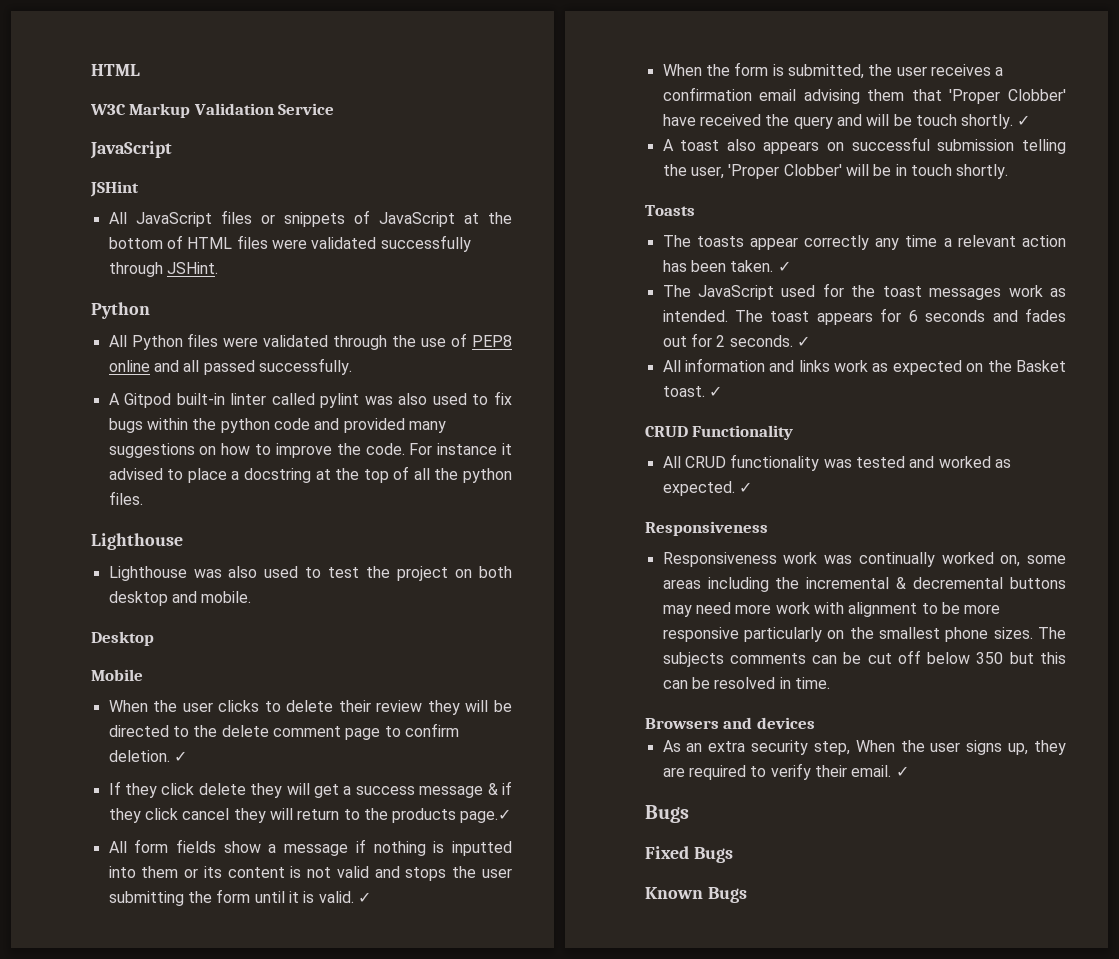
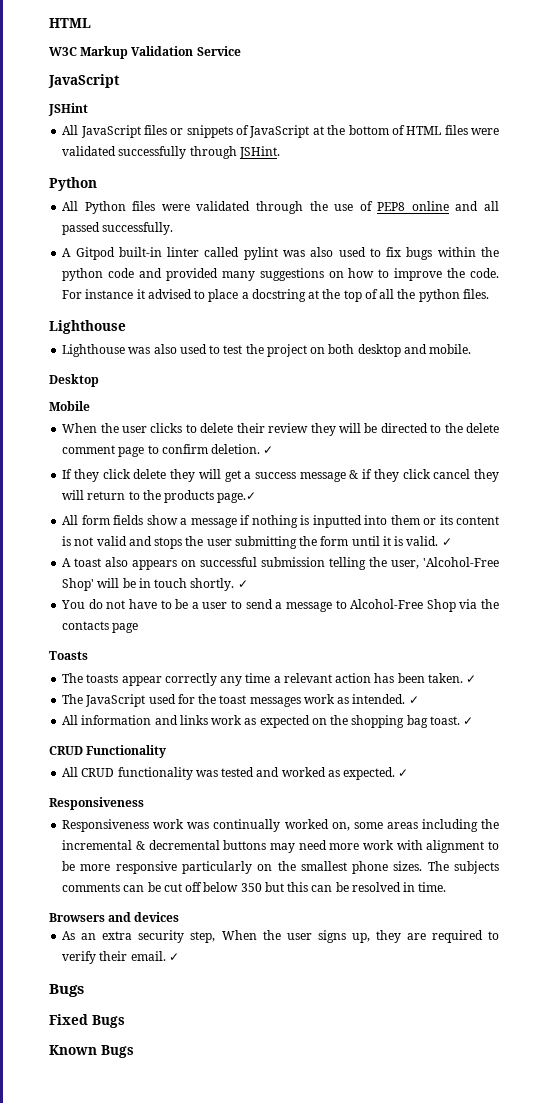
- When the form is submitted, the user receives a confirmation email advising them that 'Proper Clobber' have received the query and will be touch shortly. ✓
- A toast also appears on successful submission telling the user, 'Proper Clobber' will be in touch shortly.
+ A toast also appears on successful submission telling the user, 'Alcohol-Free Shop' will be in touch shortly. ✓
+ You do not have to be a user to send a message to Alcohol-Free Shop via the contacts page
- The toast appears for 6 seconds and fades out for 2 seconds.
- All information and links work as expected on the Basket toast.
+ All information and links work as expected on the shopping bag toast.

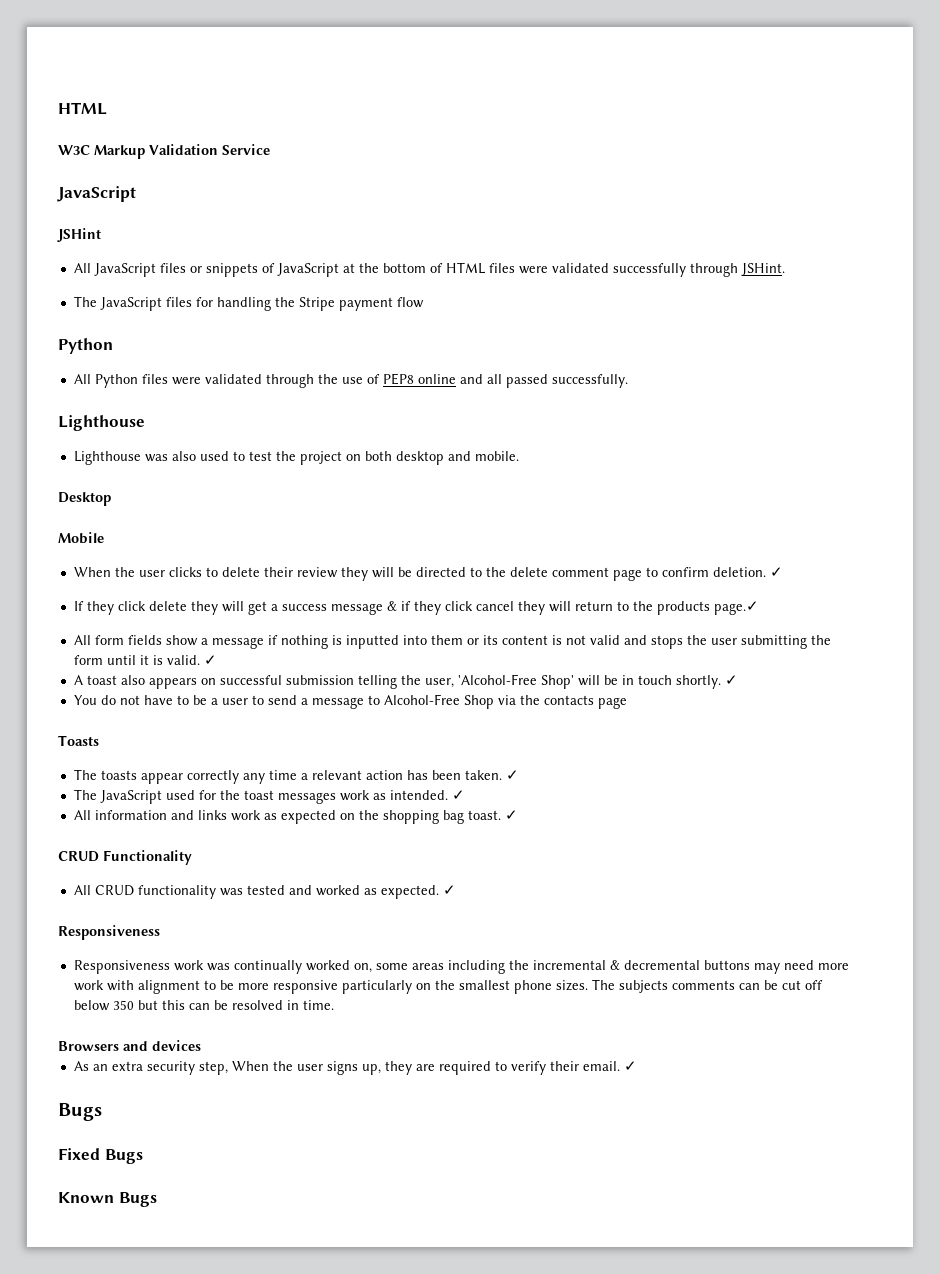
+ The JavaScript files for handling the Stripe payment flow
- A Gitpod built-in linter called pylint was also used to fix bugs within the python code and provided many suggestions on how to improve the code. For instance it advised to place a docstring at the top of all the python files.

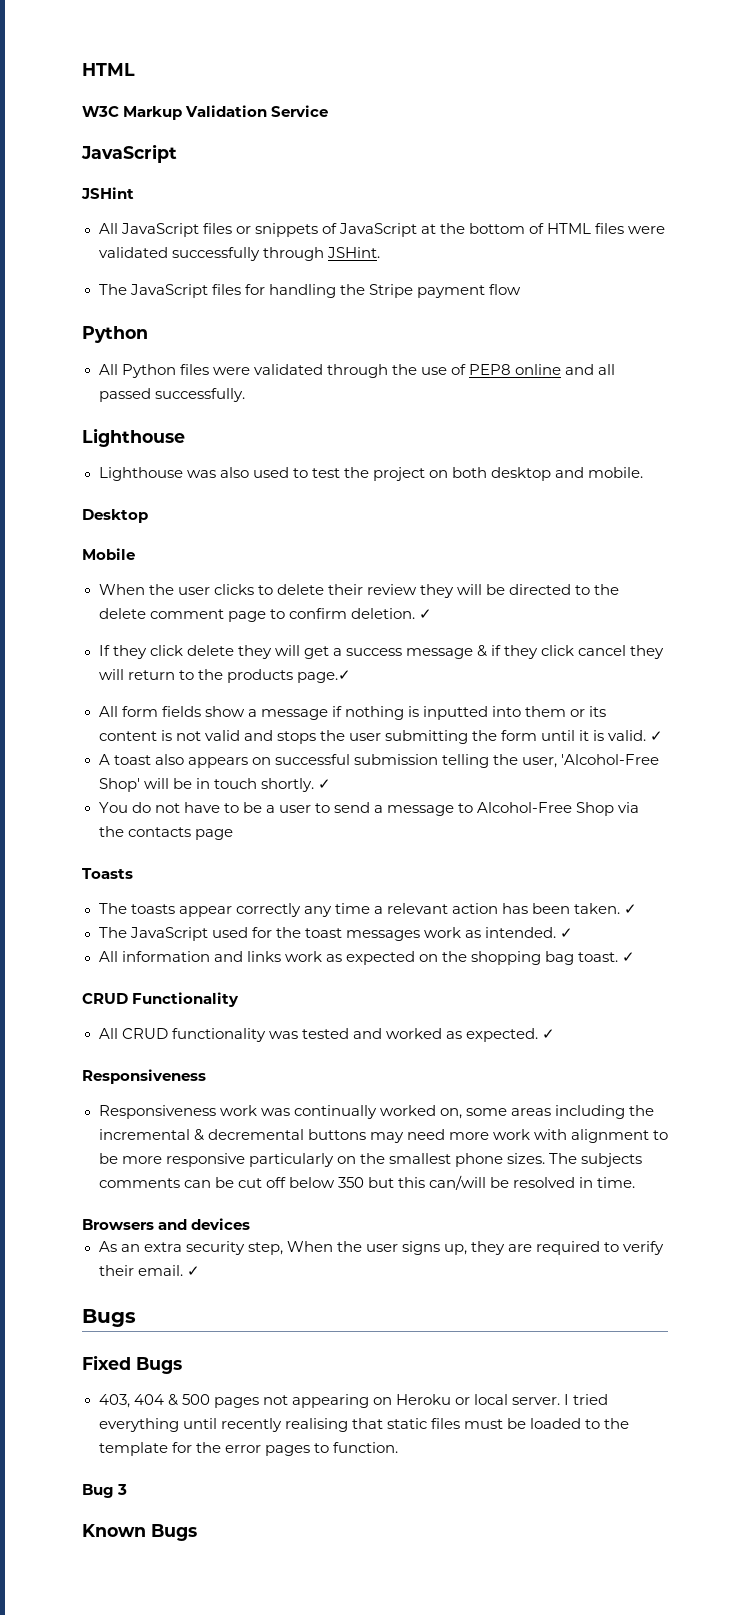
- The subjects comments can be cut off below 350 but this can be resolved in time.
+ The subjects comments can be cut off below 350 but this can/will be resolved in time.
+ 403, 404 & 500 pages not appearing on Heroku or local server. I tried everything until recently realising that static files must be loaded to the template for the error pages to function.
+ Bug 3

